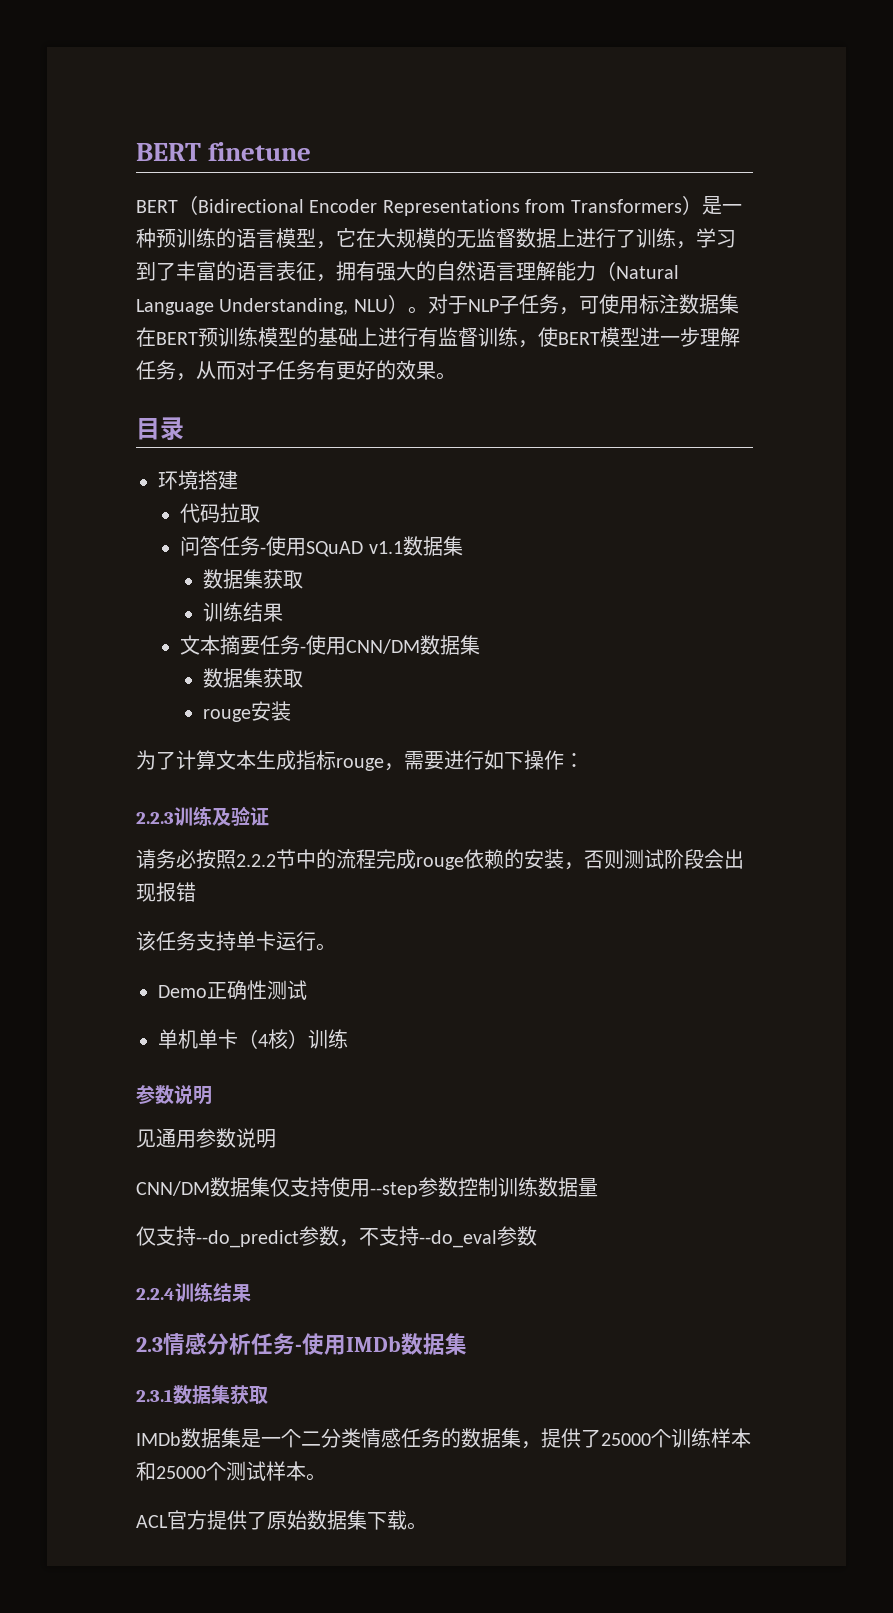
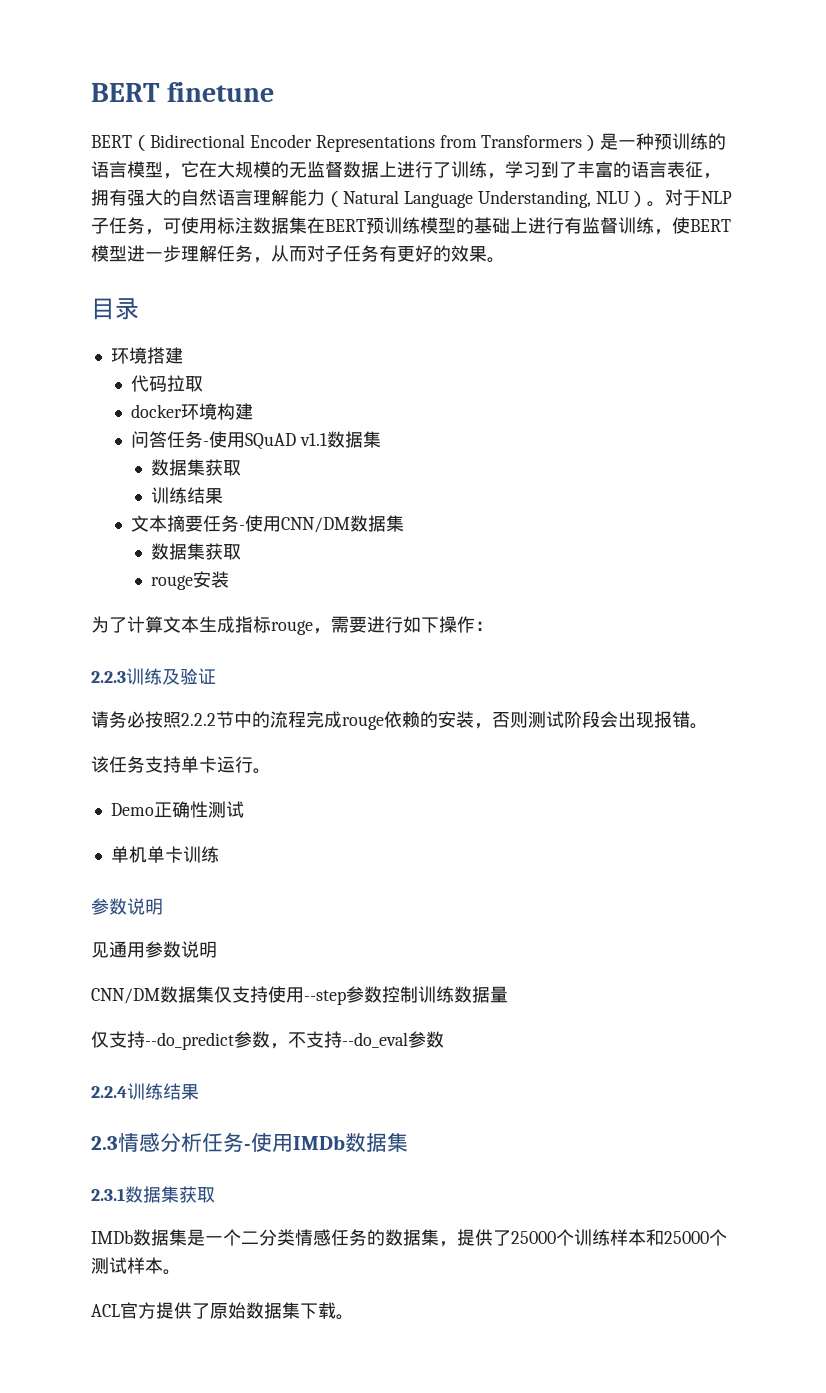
+ docker环境构建
- 请务必按照2.2.2节中的流程完成rouge依赖的安装，否则测试阶段会出现报错
+ 请务必按照2.2.2节中的流程完成rouge依赖的安装，否则测试阶段会出现报错。
- 单机单卡（4核）训练
+ 单机单卡训练

